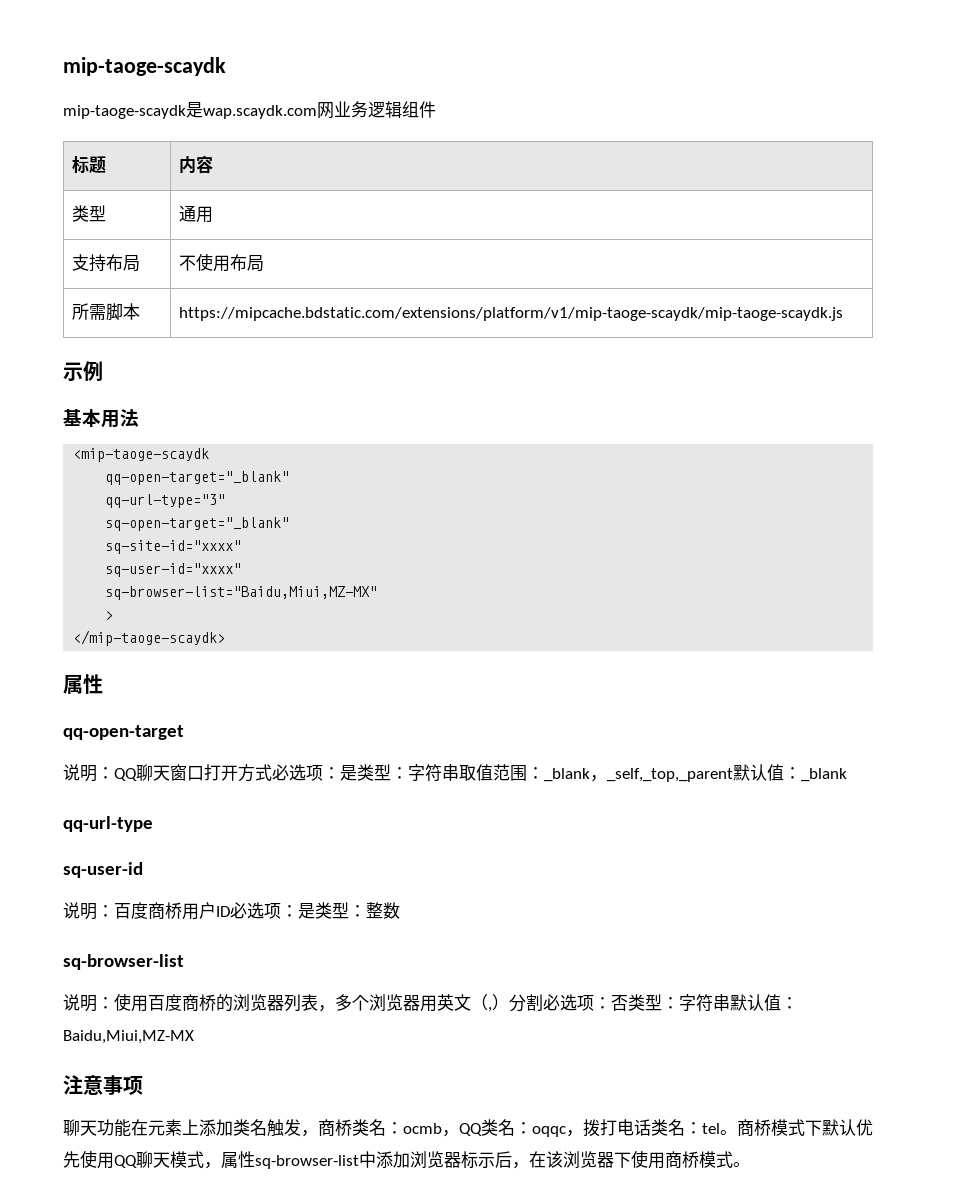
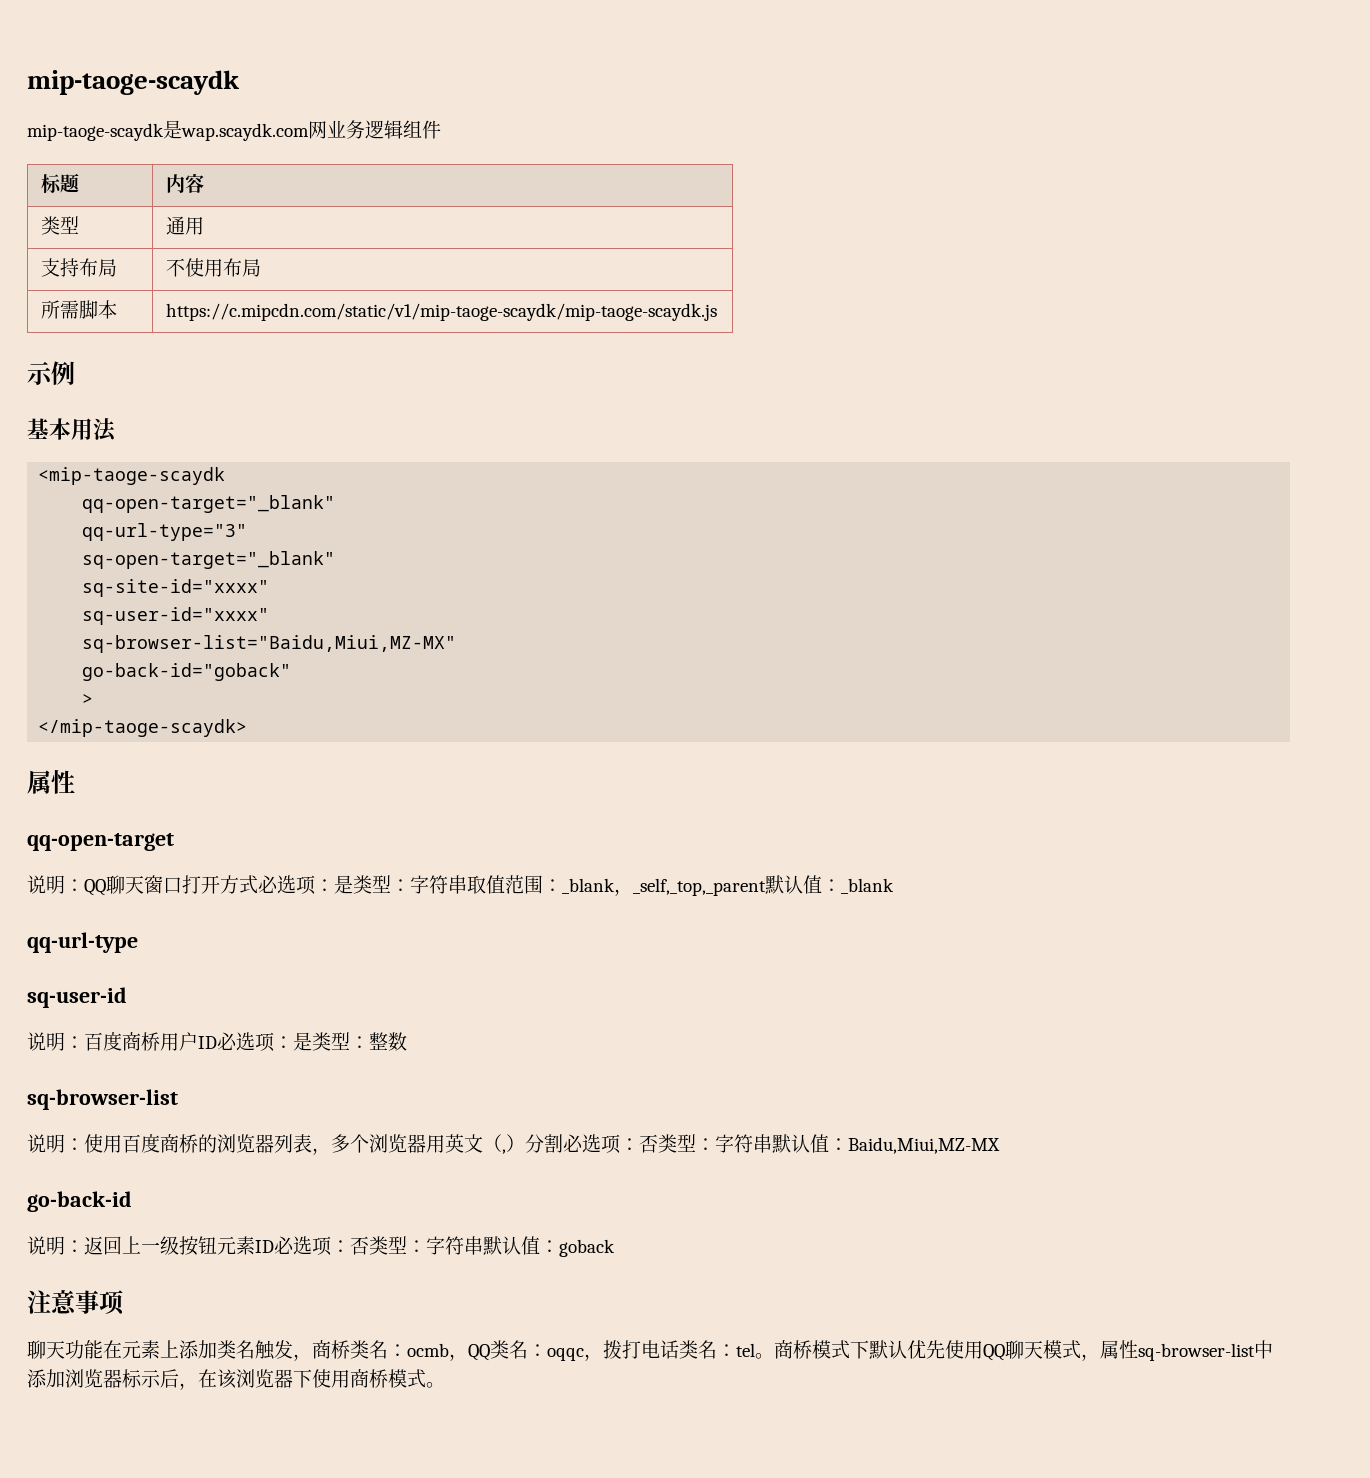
- 所需脚本 | https://mipcache.bdstatic.com/extensions/platform/v1/mip-taoge-scaydk/mip-taoge-scaydk.js
+ 所需脚本 | https://c.mipcdn.com/static/v1/mip-taoge-scaydk/mip-taoge-scaydk.js
+ go-back-id="goback"
+ go-back-id
+ 说明：返回上一级按钮元素ID必选项：否类型：字符串默认值：goback

